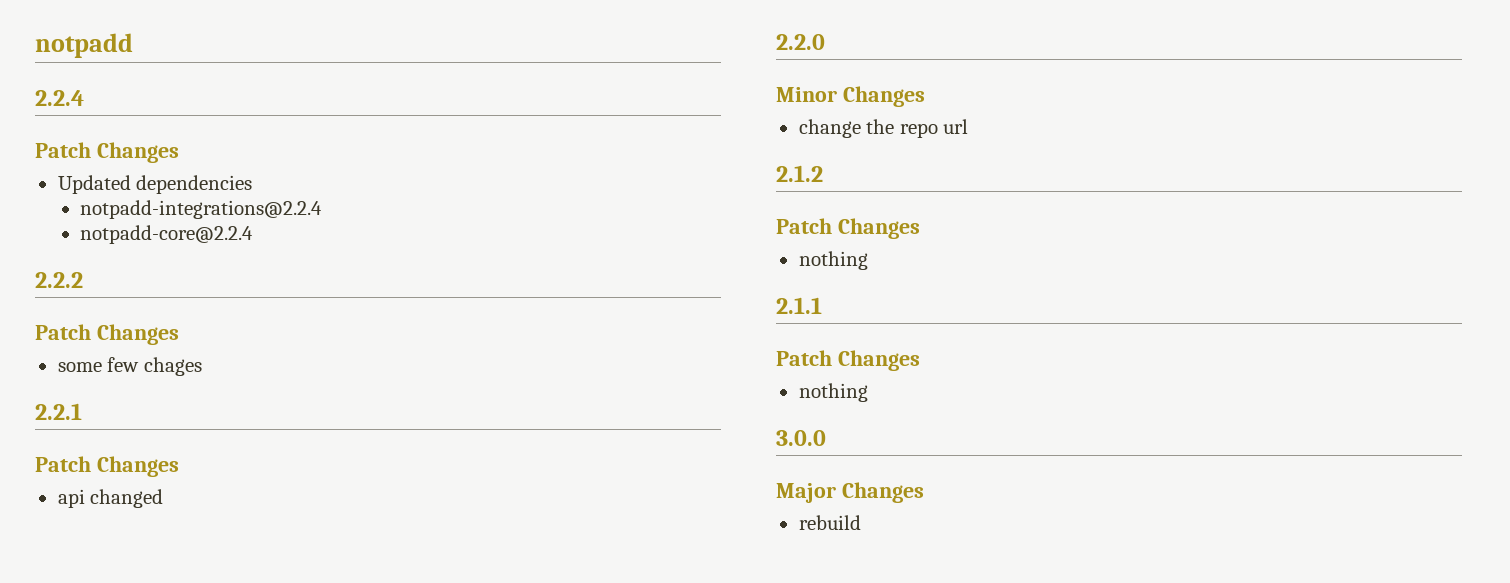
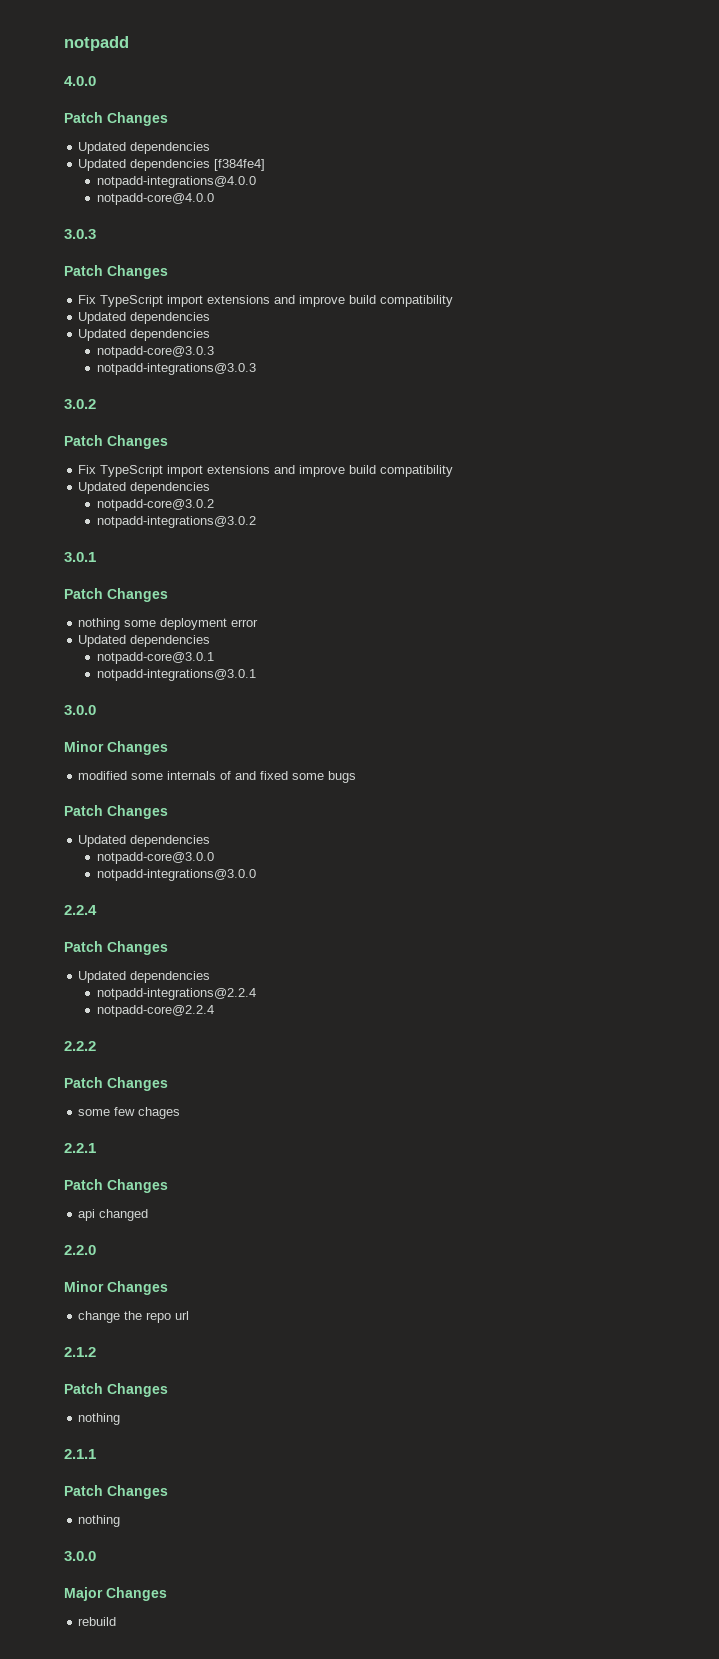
+ 4.0.0
+ Patch Changes
+ Updated dependencies
+ Updated dependencies [f384fe4]
+ notpadd-integrations@4.0.0
+ notpadd-core@4.0.0
+ 3.0.3
+ Patch Changes
+ Fix TypeScript import extensions and improve build compatibility
+ Updated dependencies
+ Updated dependencies
+ notpadd-core@3.0.3
+ notpadd-integrations@3.0.3
+ 3.0.2
+ Patch Changes
+ Fix TypeScript import extensions and improve build compatibility
+ Updated dependencies
+ notpadd-core@3.0.2
+ notpadd-integrations@3.0.2
+ 3.0.1
+ Patch Changes
+ nothing some deployment error
+ Updated dependencies
+ notpadd-core@3.0.1
+ notpadd-integrations@3.0.1
+ 3.0.0
+ Minor Changes
+ modified some internals of and fixed some bugs
+ Patch Changes
+ Updated dependencies
+ notpadd-core@3.0.0
+ notpadd-integrations@3.0.0

